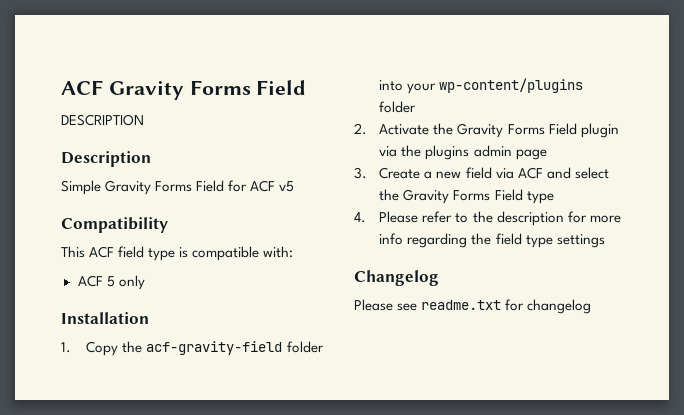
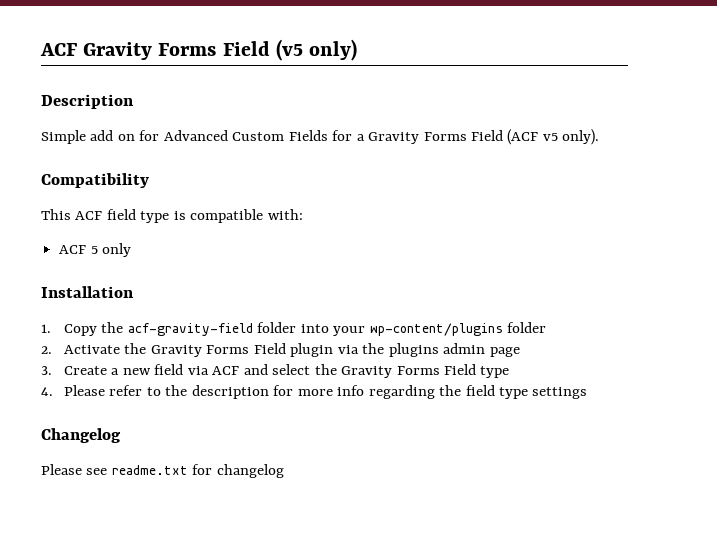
- ACF Gravity Forms Field
- DESCRIPTION
+ ACF Gravity Forms Field (v5 only)
- Simple Gravity Forms Field for ACF v5
+ Simple add on for Advanced Custom Fields for a Gravity Forms Field (ACF v5 only).

